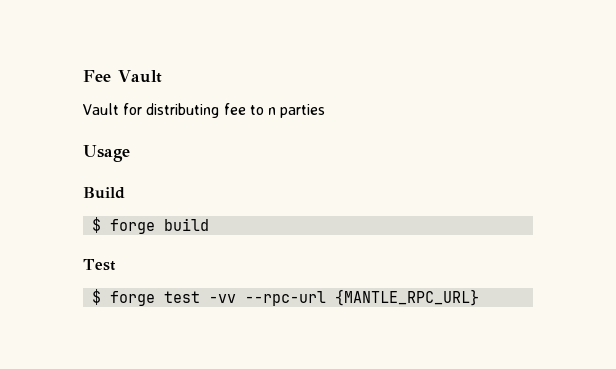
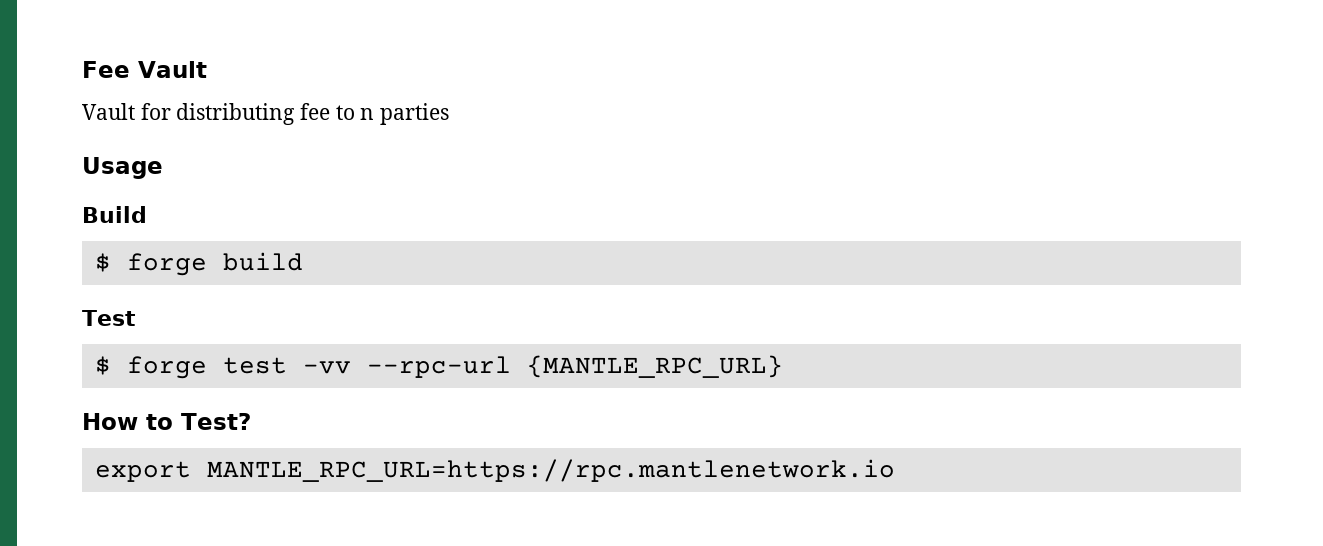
+ How to Test?
+ export MANTLE_RPC_URL=https://rpc.mantlenetwork.io

